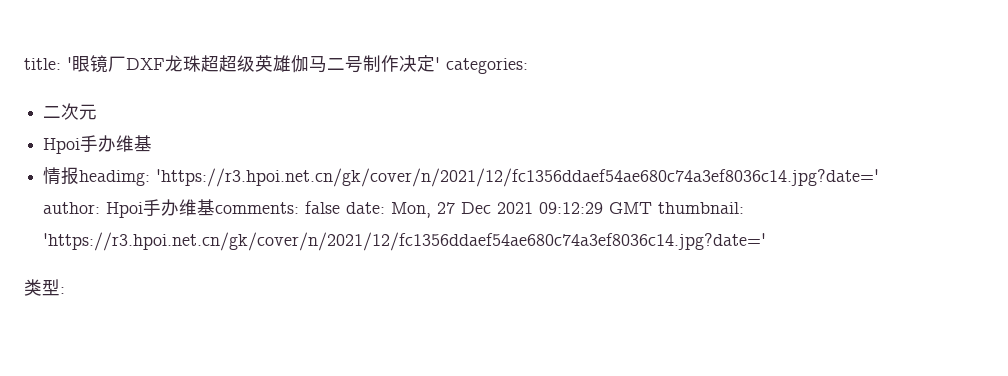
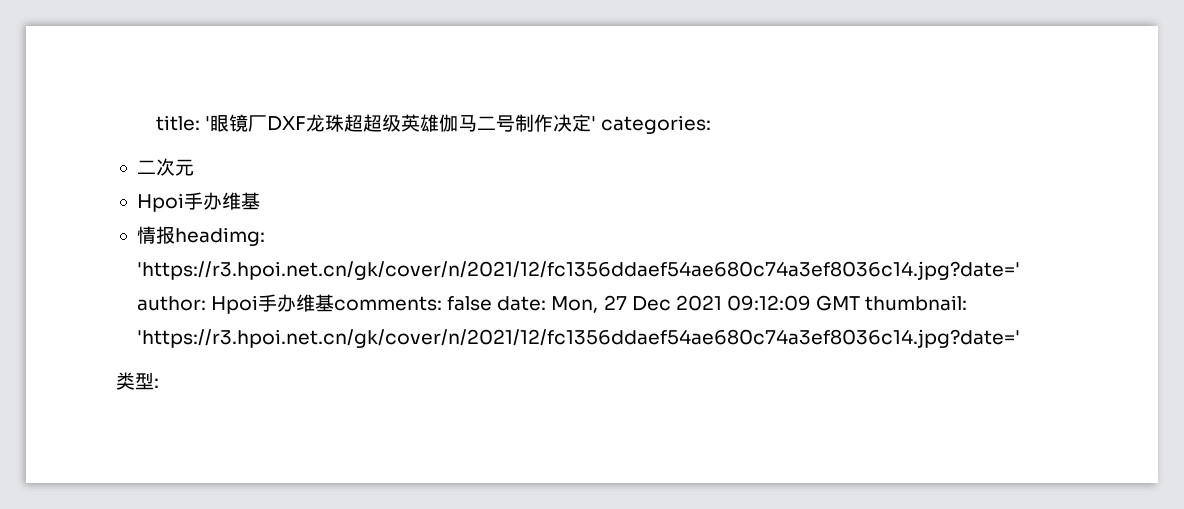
- 情报headimg: 'https://r3.hpoi.net.cn/gk/cover/n/2021/12/fc1356ddaef54ae680c74a3ef8036c14.jpg?date=' author: Hpoi手办维基comments: false date: Mon, 27 Dec 2021 09:12:29 GMT thumbnail: 'https://r3.hpoi.net.cn/gk/cover/n/2021/12/fc1356ddaef54ae680c74a3ef8036c14.jpg?date='
+ 情报headimg: 'https://r3.hpoi.net.cn/gk/cover/n/2021/12/fc1356ddaef54ae680c74a3ef8036c14.jpg?date=' author: Hpoi手办维基comments: false date: Mon, 27 Dec 2021 09:12:09 GMT thumbnail: 'https://r3.hpoi.net.cn/gk/cover/n/2021/12/fc1356ddaef54ae680c74a3ef8036c14.jpg?date='

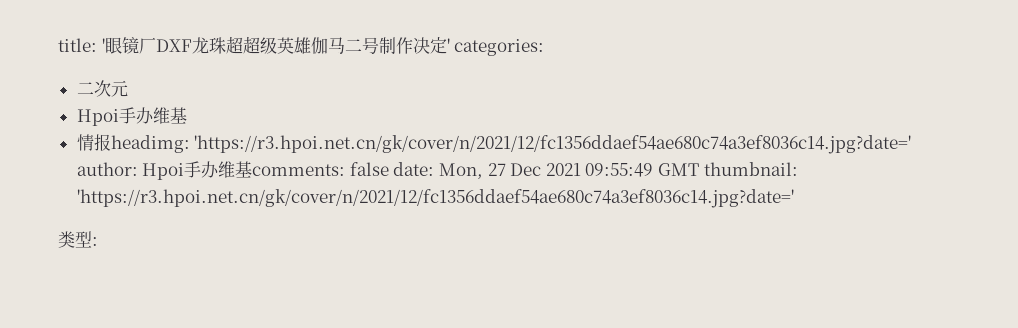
- 情报headimg: 'https://r3.hpoi.net.cn/gk/cover/n/2021/12/fc1356ddaef54ae680c74a3ef8036c14.jpg?date=' author: Hpoi手办维基comments: false date: Mon, 27 Dec 2021 09:12:09 GMT thumbnail: 'https://r3.hpoi.net.cn/gk/cover/n/2021/12/fc1356ddaef54ae680c74a3ef8036c14.jpg?date='
+ 情报headimg: 'https://r3.hpoi.net.cn/gk/cover/n/2021/12/fc1356ddaef54ae680c74a3ef8036c14.jpg?date=' author: Hpoi手办维基comments: false date: Mon, 27 Dec 2021 09:55:49 GMT thumbnail: 'https://r3.hpoi.net.cn/gk/cover/n/2021/12/fc1356ddaef54ae680c74a3ef8036c14.jpg?date='

